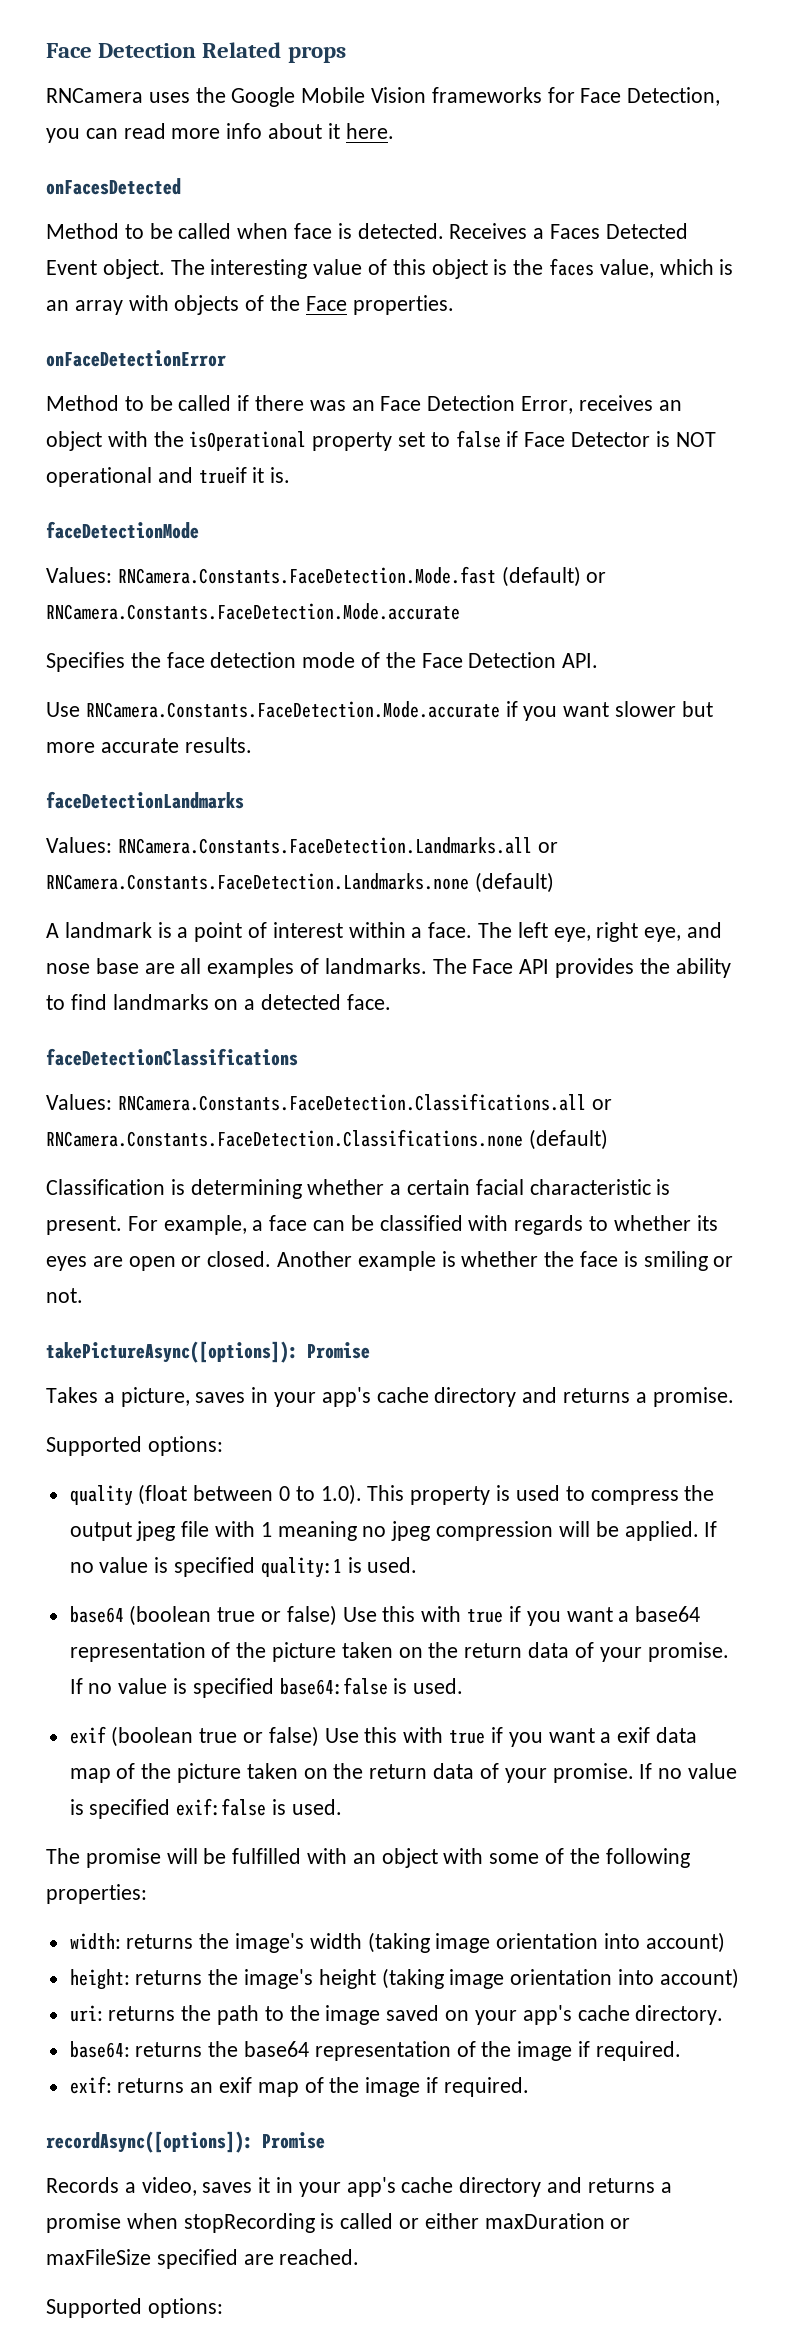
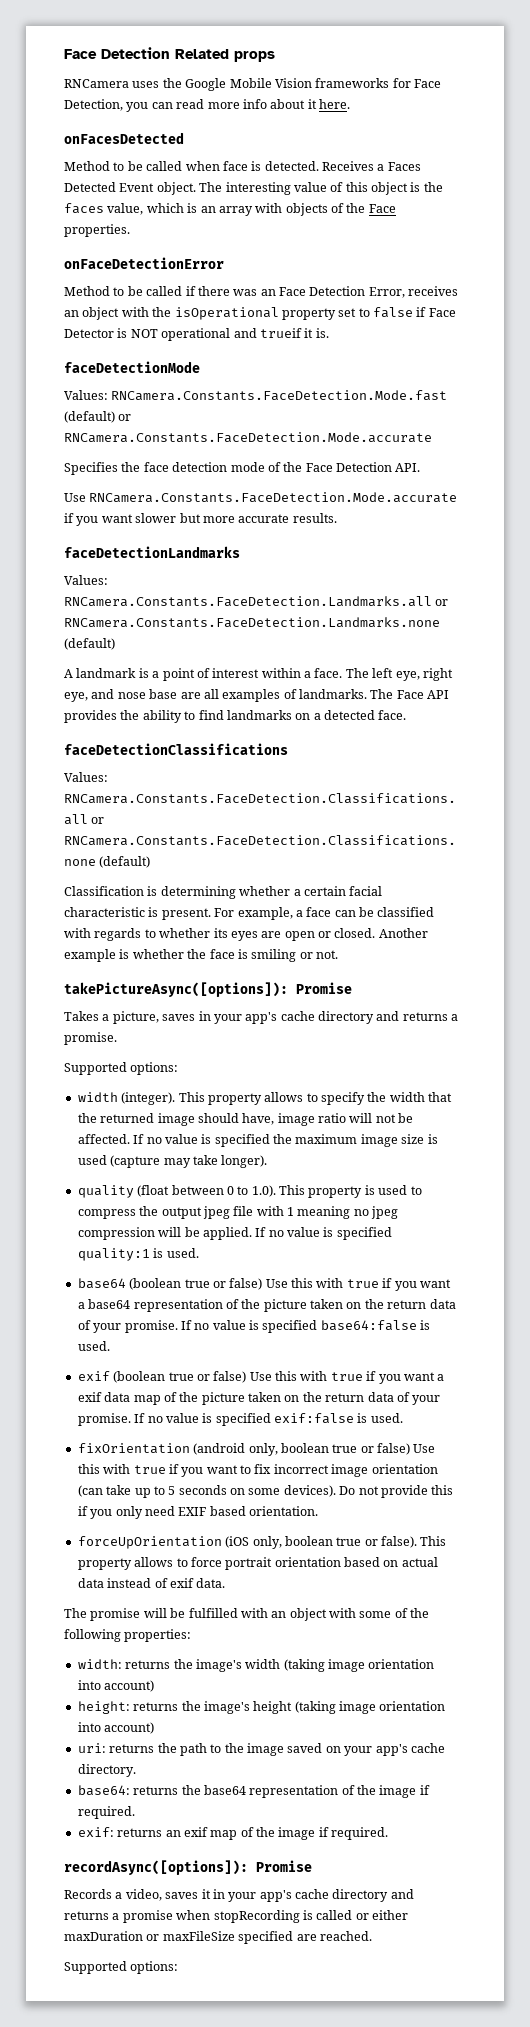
+ width (integer). This property allows to specify the width that the returned image should have, image ratio will not be affected. If no value is specified the maximum image size is used (capture may take longer).
+ fixOrientation (android only, boolean true or false) Use this with true if you want to fix incorrect image orientation (can take up to 5 seconds on some devices). Do not provide this if you only need EXIF based orientation.
+ forceUpOrientation (iOS only, boolean true or false). This property allows to force portrait orientation based on actual data instead of exif data.

